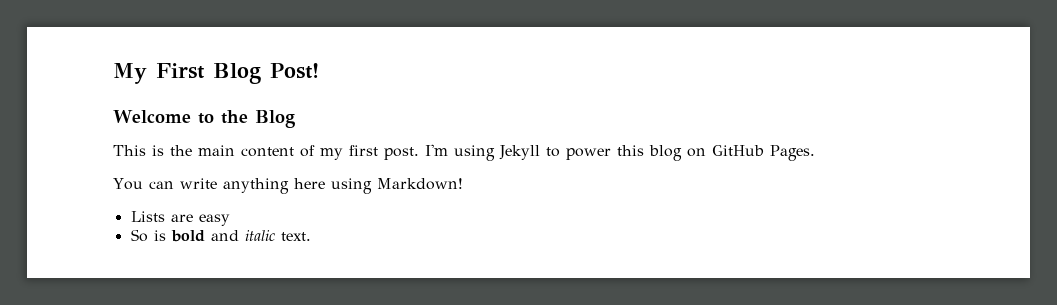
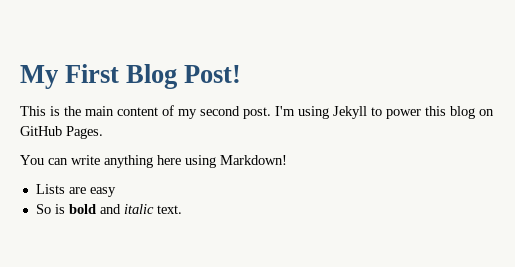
- Welcome to the Blog
- This is the main content of my first post.
+ This is the main content of my second post.

